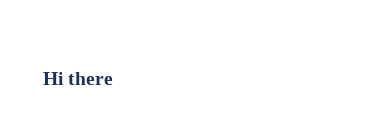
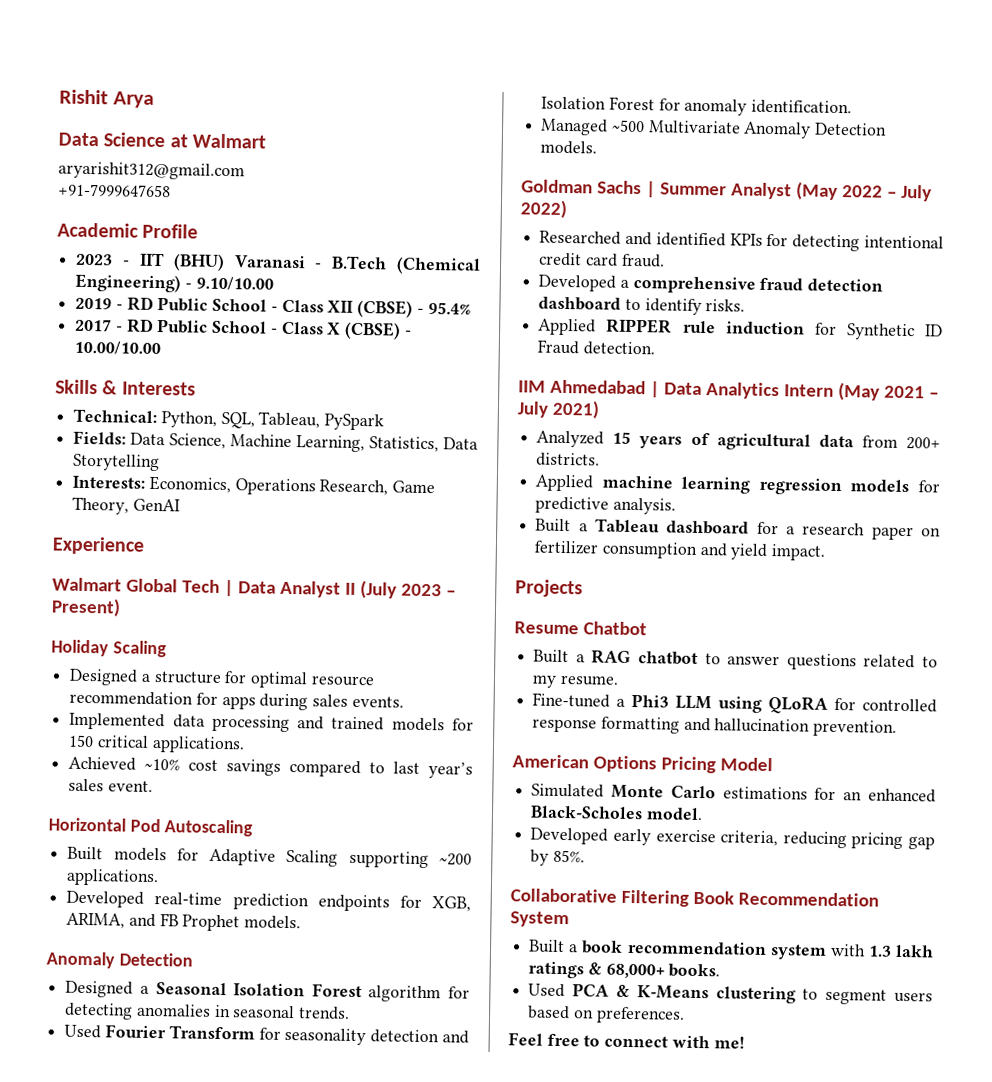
- Hi there
+ Rishit Arya
+ Data Science at Walmart
+ aryarishit312@gmail.com
+ +91-7999647658
+ Academic Profile
+ 2023 - IIT (BHU) Varanasi - B.Tech (Chemical Engineering) - 9.10/10.00
+ 2019 - RD Public School - Class XII (CBSE) - 95.4%
+ 2017 - RD Public School - Class X (CBSE) - 10.00/10.00
+ Skills & Interests
+ Technical: Python, SQL, Tableau, PySpark
+ Fields: Data Science, Machine Learning, Statistics, Data Storytelling
+ Interests: Economics, Operations Research, Game Theory, GenAI
+ Experience
+ Walmart Global Tech | Data Analyst II (July 2023 – Present)
+ Holiday Scaling
+ Designed a structure for optimal resource recommendation for apps during sales events.
+ Implemented data processing and trained models for 150 critical applications.
+ Achieved ~10% cost savings compared to last year’s sales event.
+ Horizontal Pod Autoscaling
+ Built models for Adaptive Scaling supporting ~200 applications.
+ Developed real-time prediction endpoints for XGB, ARIMA, and FB Prophet models.
+ Anomaly Detection
+ Designed a Seasonal Isolation Forest algorithm for detecting anomalies in seasonal trends.
+ Used Fourier Transform for seasonality detection and Isolation Forest for anomaly identification.
+ Managed ~500 Multivariate Anomaly Detection models.
+ Goldman Sachs | Summer Analyst (May 2022 – July 2022)
+ Researched and identified KPIs for detecting intentional credit card fraud.
+ Developed a comprehensive fraud detection dashboard to identify risks.
+ Applied RIPPER rule induction for Synthetic ID Fraud detection.
+ IIM Ahmedabad | Data Analytics Intern (May 2021 – July 2021)
+ Analyzed 15 years of agricultural data from 200+ districts.
+ Applied machine learning regression models for predictive analysis.
+ Built a Tableau dashboard for a research paper on fertilizer consumption and yield impact.
+ Projects
+ Resume Chatbot
+ Built a RAG chatbot to answer questions related to my resume.
+ Fine-tuned a Phi3 LLM using QLoRA for controlled response formatting and hallucination prevention.
+ American Options Pricing Model
+ Simulated Monte Carlo estimations for an enhanced Black-Scholes model.
+ Developed early exercise criteria, reducing pricing gap by 85%.
+ Collaborative Filtering Book Recommendation System
+ Built a book recommendation system with 1.3 lakh ratings & 68,000+ books.
+ Used PCA & K-Means clustering to segment users based on preferences.
+ Feel free to connect with me!

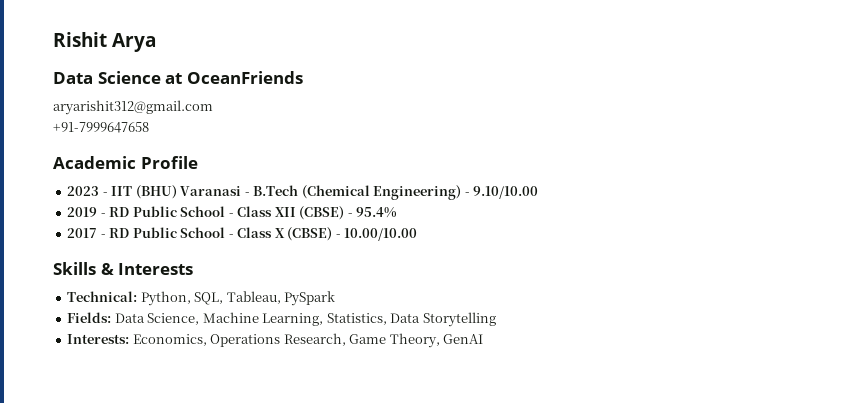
- Data Science at Walmart
+ Data Science at OceanFriends
- Experience
- Walmart Global Tech | Data Analyst II (July 2023 – Present)
- Holiday Scaling
- Designed a structure for optimal resource recommendation for apps during sales events.
- Implemented data processing and trained models for 150 critical applications.
- Achieved ~10% cost savings compared to last year’s sales event.
- Horizontal Pod Autoscaling
- Built models for Adaptive Scaling supporting ~200 applications.
- Developed real-time prediction endpoints for XGB, ARIMA, and FB Prophet models.
- Anomaly Detection
- Designed a Seasonal Isolation Forest algorithm for detecting anomalies in seasonal trends.
- Used Fourier Transform for seasonality detection and Isolation Forest for anomaly identification.
- Managed ~500 Multivariate Anomaly Detection models.
- Goldman Sachs | Summer Analyst (May 2022 – July 2022)
- Researched and identified KPIs for detecting intentional credit card fraud.
- Developed a comprehensive fraud detection dashboard to identify risks.
- Applied RIPPER rule induction for Synthetic ID Fraud detection.
- IIM Ahmedabad | Data Analytics Intern (May 2021 – July 2021)
- Analyzed 15 years of agricultural data from 200+ districts.
- Applied machine learning regression models for predictive analysis.
- Built a Tableau dashboard for a research paper on fertilizer consumption and yield impact.
- Projects
- Resume Chatbot
- Built a RAG chatbot to answer questions related to my resume.
- Fine-tuned a Phi3 LLM using QLoRA for controlled response formatting and hallucination prevention.
- American Options Pricing Model
- Simulated Monte Carlo estimations for an enhanced Black-Scholes model.
- Developed early exercise criteria, reducing pricing gap by 85%.
- Collaborative Filtering Book Recommendation System
- Built a book recommendation system with 1.3 lakh ratings & 68,000+ books.
- Used PCA & K-Means clustering to segment users based on preferences.
- Feel free to connect with me!

